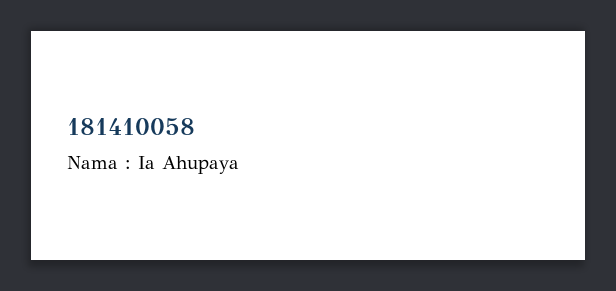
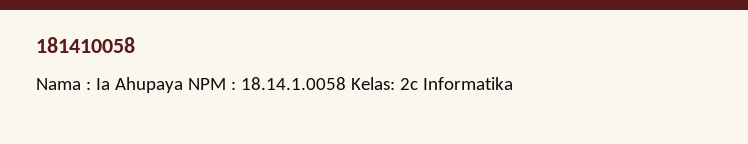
- Nama : Ia Ahupaya
+ Nama : Ia Ahupaya NPM : 18.14.1.0058 Kelas: 2c Informatika

